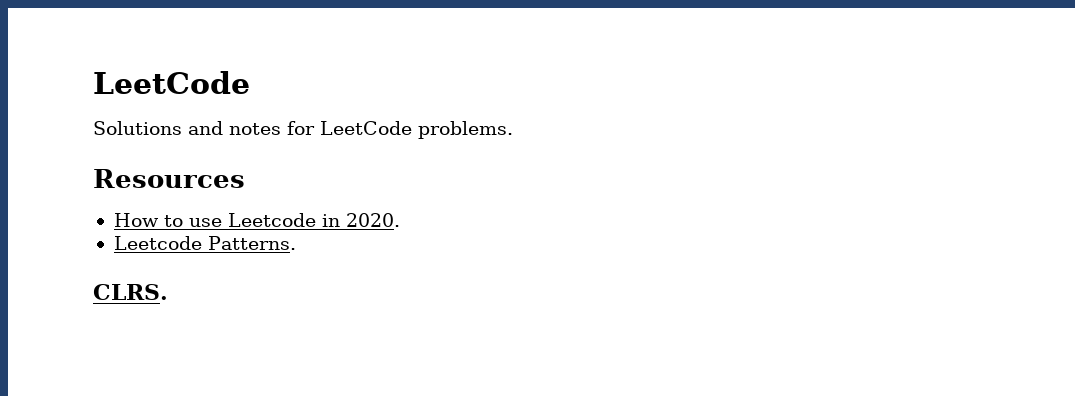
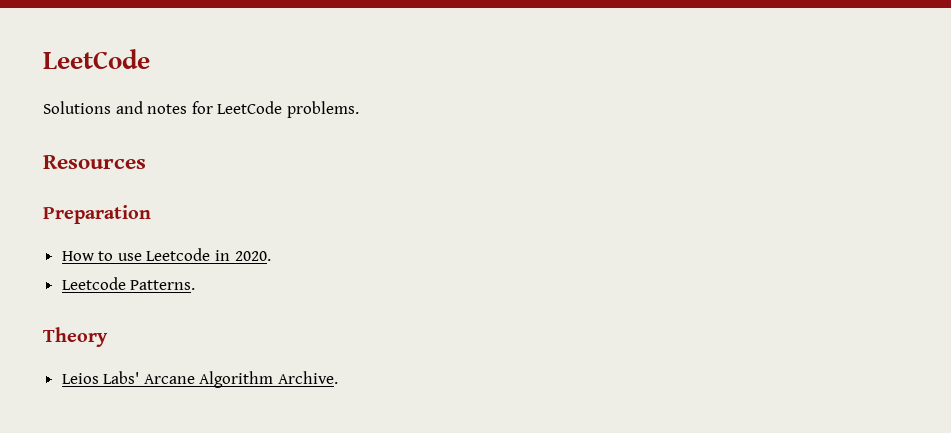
+ Preparation
- CLRS.
+ Theory
+ Leios Labs' Arcane Algorithm Archive.

